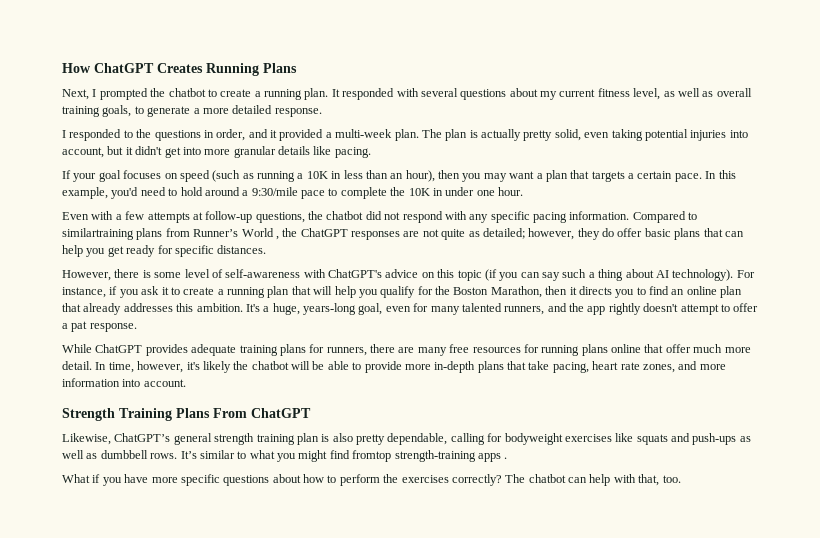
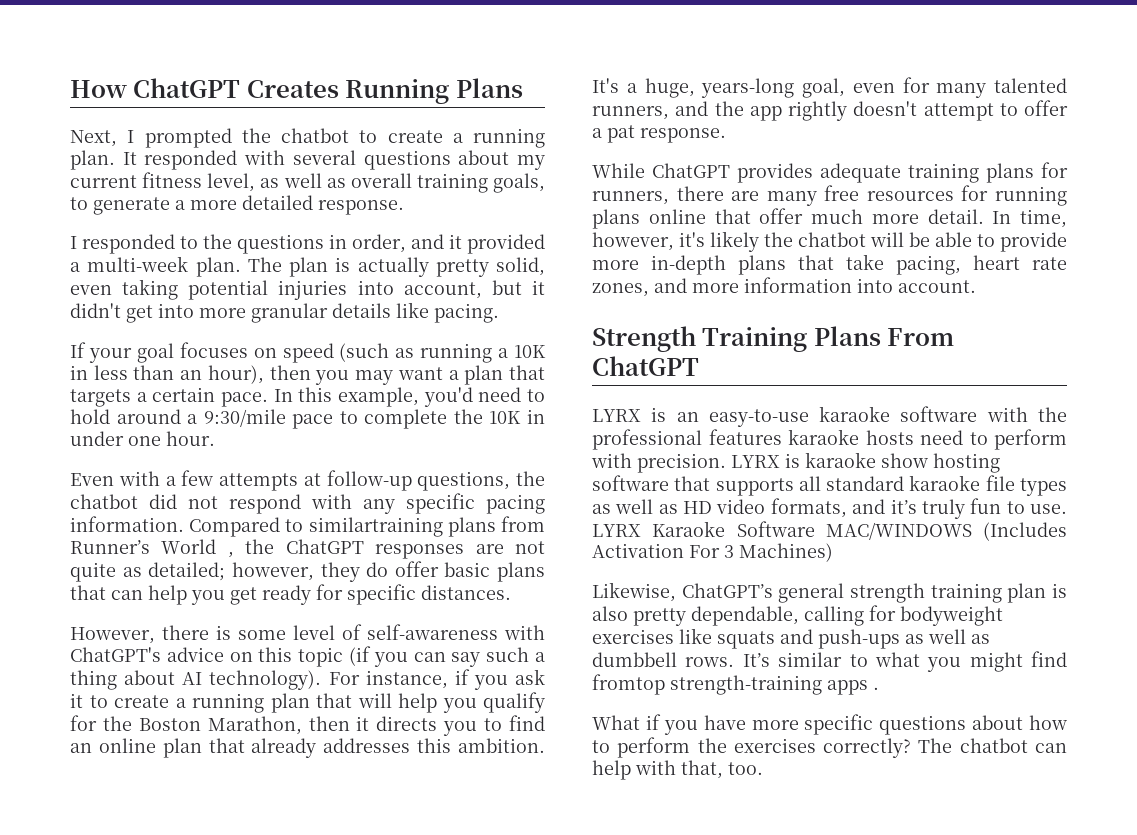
+ LYRX is an easy-to-use karaoke software with the professional features karaoke hosts need to perform with precision. LYRX is karaoke show hosting software that supports all standard karaoke file types as well as HD video formats, and it’s truly fun to use. LYRX Karaoke Software MAC/WINDOWS (Includes Activation For 3 Machines)

